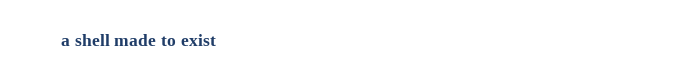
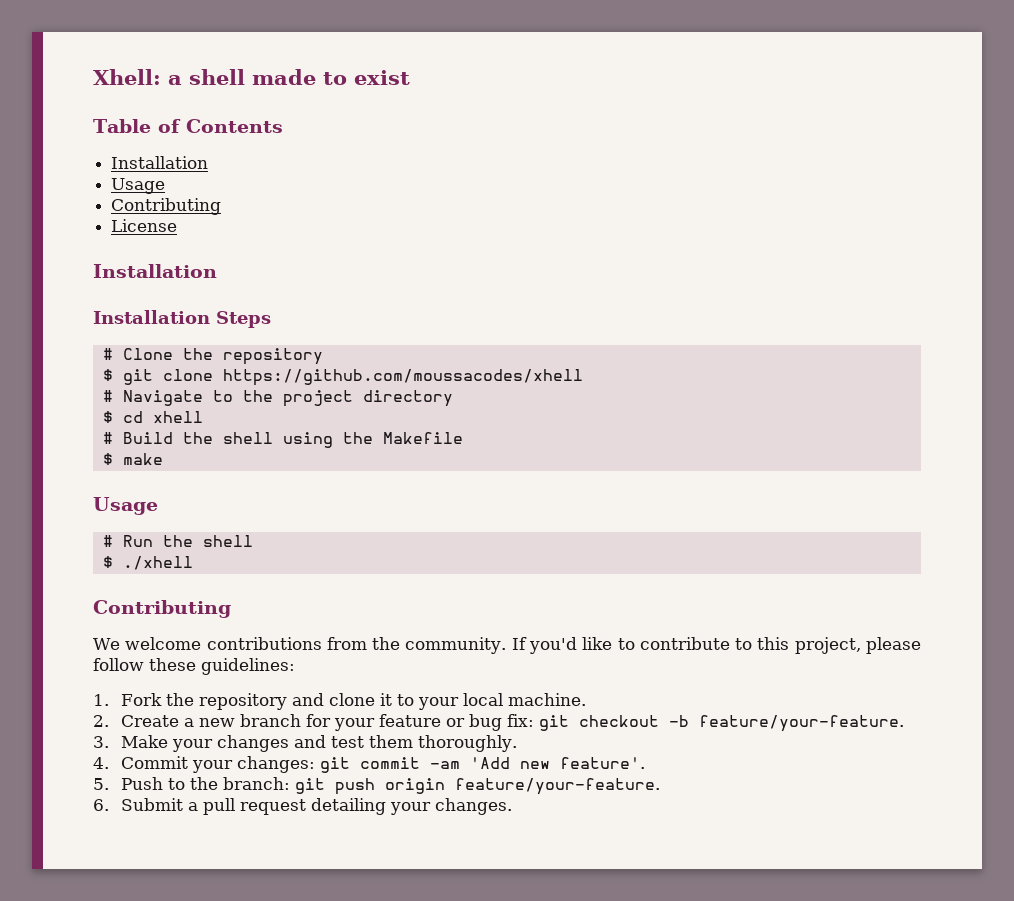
- a shell made to exist
+ Xhell: a shell made to exist
+ Table of Contents
+ Installation
+ Usage
+ Contributing
+ License
+ Installation
+ Installation Steps
+ # Clone the repository
+ $ git clone https://github.com/moussacodes/xhell
+ # Navigate to the project directory
+ $ cd xhell
+ # Build the shell using the Makefile
+ $ make
+ Usage
+ # Run the shell
+ $ ./xhell
+ Contributing
+ We welcome contributions from the community. If you'd like to contribute to this project, please follow these guidelines:
+ 1. Fork the repository and clone it to your local machine.
+ 2. Create a new branch for your feature or bug fix: git checkout -b feature/your-feature.
+ 3. Make your changes and test them thoroughly.
+ 4. Commit your changes: git commit -am 'Add new feature'.
+ 5. Push to the branch: git push origin feature/your-feature.
+ 6. Submit a pull request detailing your changes.

